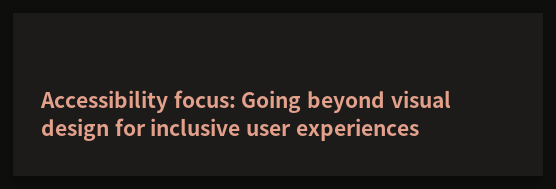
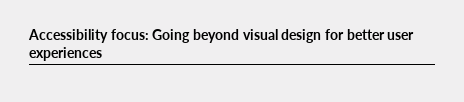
- Accessibility focus: Going beyond visual design for inclusive user experiences
+ Accessibility focus: Going beyond visual design for better user experiences

